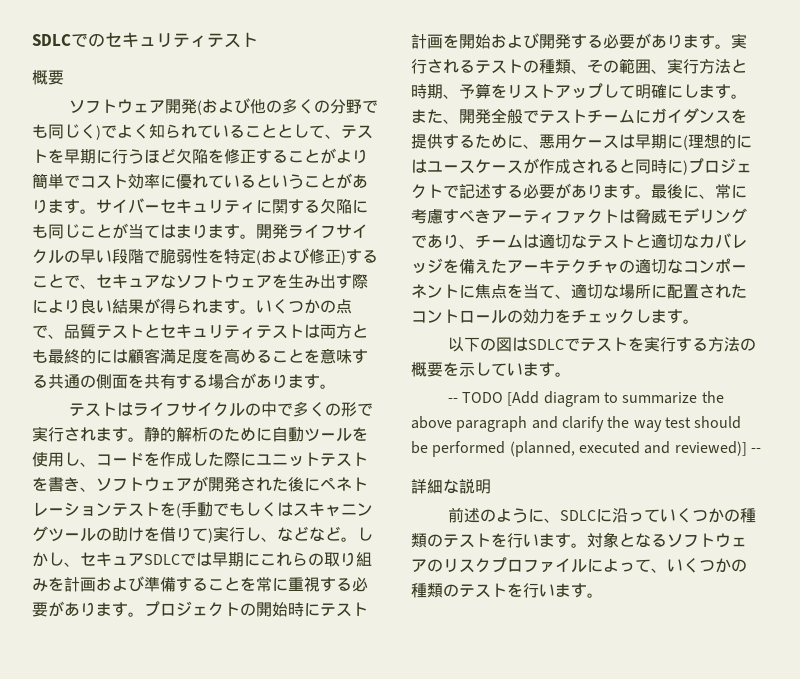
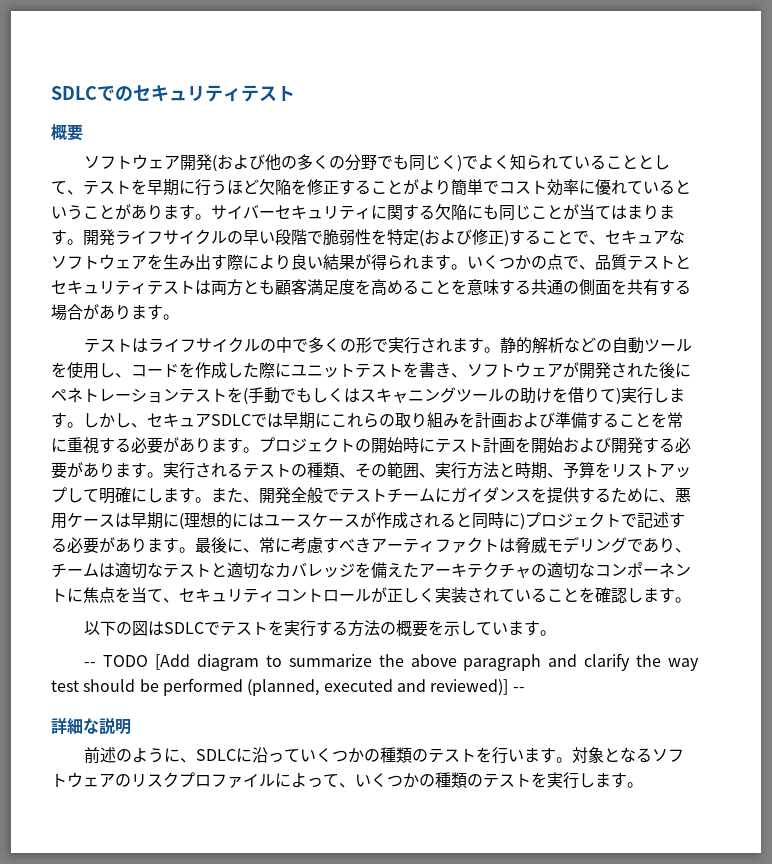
- いくつかの点で、品質テストとセキュリティテストは両方とも最終的には顧客満足度を高めることを意味する共通の側面を共有する場合があります。
+ いくつかの点で、品質テストとセキュリティテストは両方とも顧客満足度を高めることを意味する共通の側面を共有する場合があります。
- 静的解析のために自動ツールを使用し、コードを作成した際にユニットテストを書き、ソフトウェアが開発された後にペネトレーションテストを(手動でもしくはスキャニングツールの助けを借りて)実行し、などなど。
+ 静的解析などの自動ツールを使用し、コードを作成した際にユニットテストを書き、ソフトウェアが開発された後にペネトレーションテストを(手動でもしくはスキャニングツールの助けを借りて)実行します。
- 最後に、常に考慮すべきアーティファクトは脅威モデリングであり、チームは適切なテストと適切なカバレッジを備えたアーキテクチャの適切なコンポーネントに焦点を当て、適切な場所に配置されたコントロールの効力をチェックします。
+ 最後に、常に考慮すべきアーティファクトは脅威モデリングであり、チームは適切なテストと適切なカバレッジを備えたアーキテクチャの適切なコンポーネントに焦点を当て、セキュリティコントロールが正しく実装されていることを確認します。
- 対象となるソフトウェアのリスクプロファイルによって、いくつかの種類のテストを行います。
+ 対象となるソフトウェアのリスクプロファイルによって、いくつかの種類のテストを実行します。

